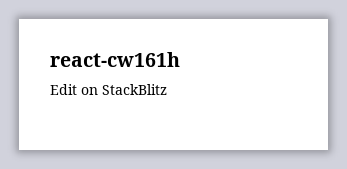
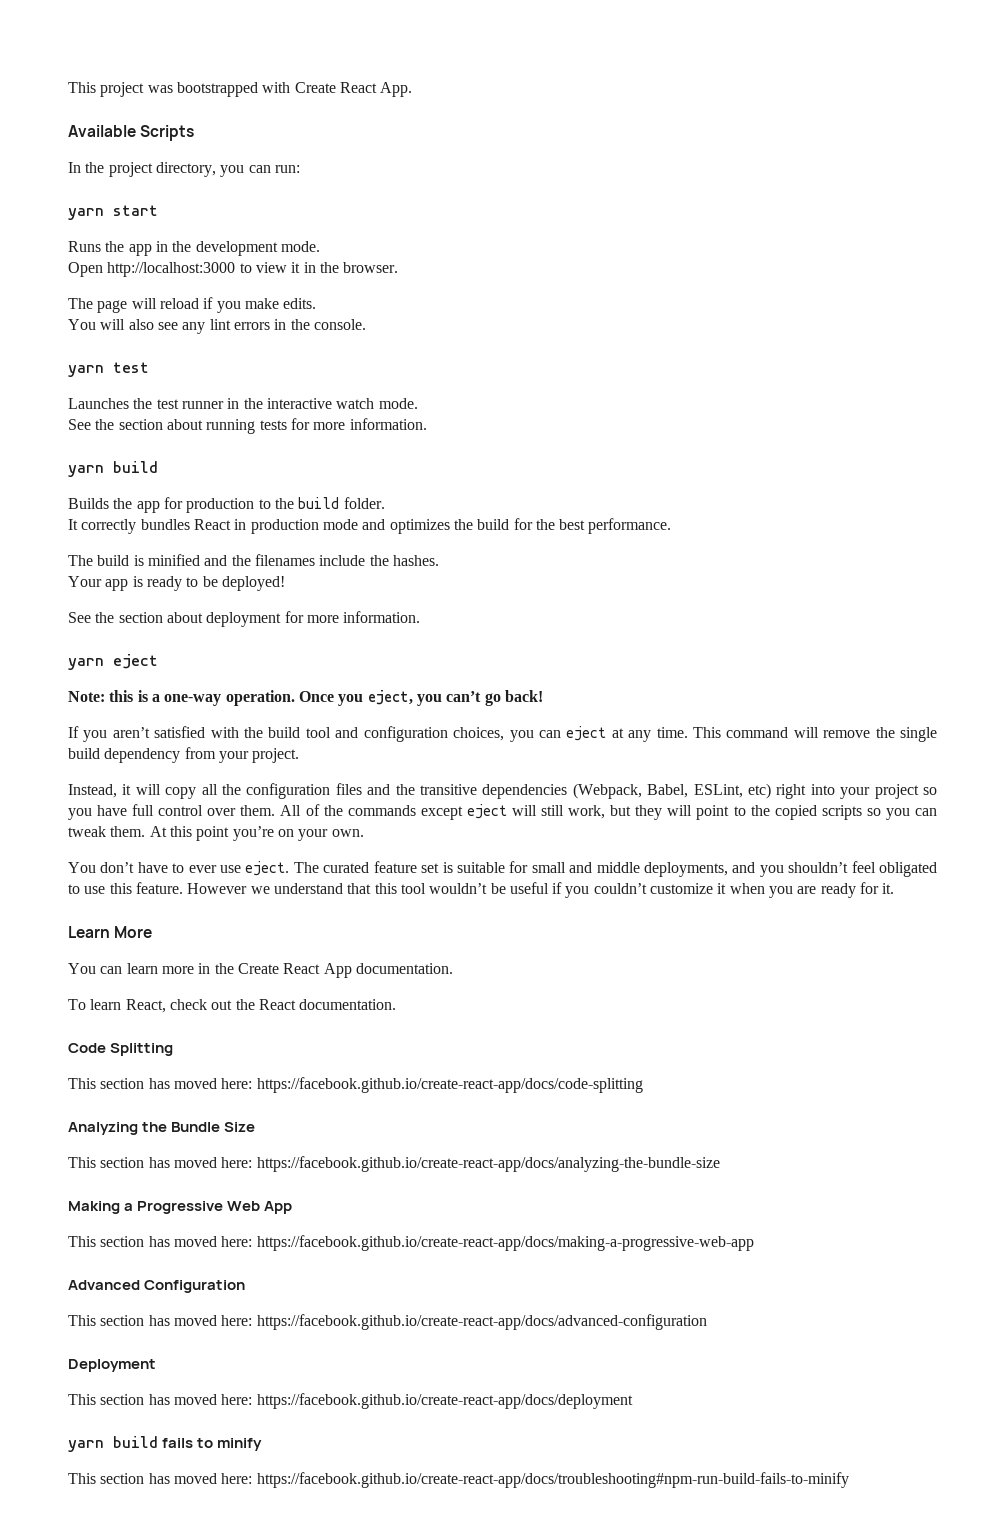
- react-cw161h
- Edit on StackBlitz
+ This project was bootstrapped with Create React App.
+ Available Scripts
+ In the project directory, you can run:
+ yarn start
+ Runs the app in the development mode.
+ Open http://localhost:3000 to view it in the browser.
+ The page will reload if you make edits.
+ You will also see any lint errors in the console.
+ yarn test
+ Launches the test runner in the interactive watch mode.
+ See the section about running tests for more information.
+ yarn build
+ Builds the app for production to the build folder.
+ It correctly bundles React in production mode and optimizes the build for the best performance.
+ The build is minified and the filenames include the hashes.
+ Your app is ready to be deployed!
+ See the section about deployment for more information.
+ yarn eject
+ Note: this is a one-way operation. Once you eject, you can’t go back!
+ If you aren’t satisfied with the build tool and configuration choices, you can eject at any time. This command will remove the single build dependency from your project.
+ Instead, it will copy all the configuration files and the transitive dependencies (Webpack, Babel, ESLint, etc) right into your project so you have full control over them. All of the commands except eject will still work, but they will point to the copied scripts so you can tweak them. At this point you’re on your own.
+ You don’t have to ever use eject. The curated feature set is suitable for small and middle deployments, and you shouldn’t feel obligated to use this feature. However we understand that this tool wouldn’t be useful if you couldn’t customize it when you are ready for it.
+ Learn More
+ You can learn more in the Create React App documentation.
+ To learn React, check out the React documentation.
+ Code Splitting
+ This section has moved here: https://facebook.github.io/create-react-app/docs/code-splitting
+ Analyzing the Bundle Size
+ This section has moved here: https://facebook.github.io/create-react-app/docs/analyzing-the-bundle-size
+ Making a Progressive Web App
+ This section has moved here: https://facebook.github.io/create-react-app/docs/making-a-progressive-web-app
+ Advanced Configuration
+ This section has moved here: https://facebook.github.io/create-react-app/docs/advanced-configuration
+ Deployment
+ This section has moved here: https://facebook.github.io/create-react-app/docs/deployment
+ yarn build fails to minify
+ This section has moved here: https://facebook.github.io/create-react-app/docs/troubleshooting#npm-run-build-fails-to-minify

